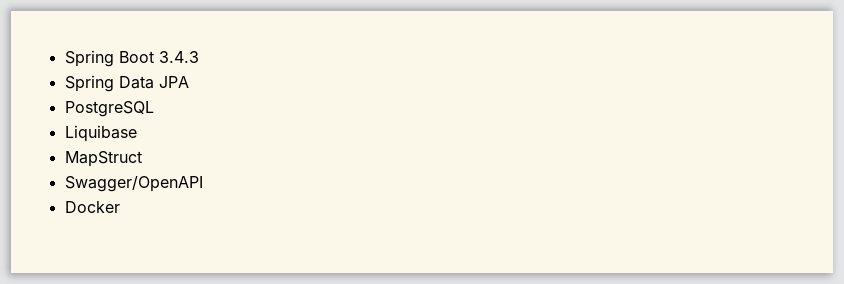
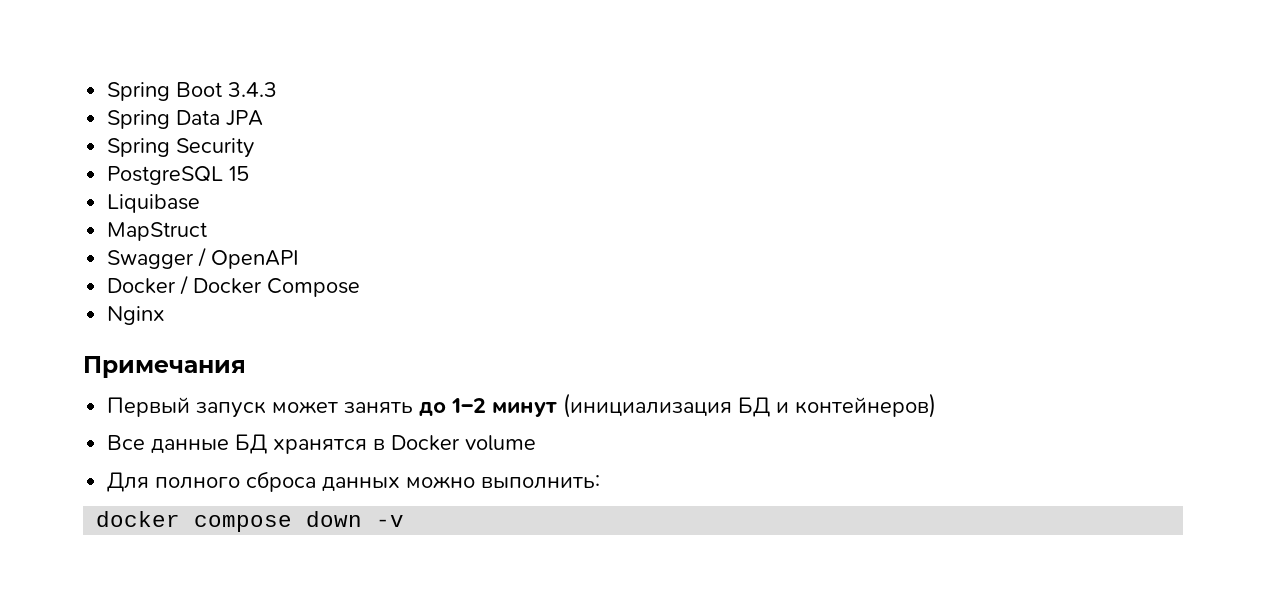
+ Spring Security
- PostgreSQL
+ PostgreSQL 15
- Swagger/OpenAPI
- Docker
+ Swagger / OpenAPI
+ Docker / Docker Compose
+ Nginx
+ Примечания
+ Первый запуск может занять до 1–2 минут (инициализация БД и контейнеров)
+ Все данные БД хранятся в Docker volume
+ Для полного сброса данных можно выполнить:
+ docker compose down -v

